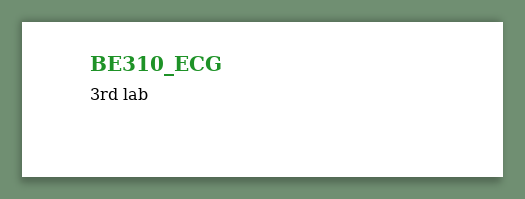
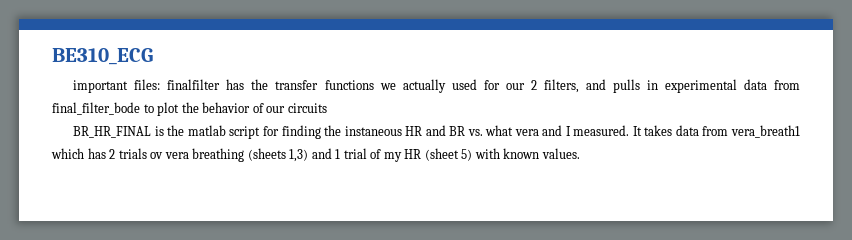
- 3rd lab
+ important files: finalfilter has the transfer functions we actually used for our 2 filters, and pulls in experimental data from final_filter_bode to plot the behavior of our circuits
+ BR_HR_FINAL is the matlab script for finding the instaneous HR and BR vs. what vera and I measured. It takes data from vera_breath1 which has 2 trials ov vera breathing (sheets 1,3) and 1 trial of my HR (sheet 5) with known values.

